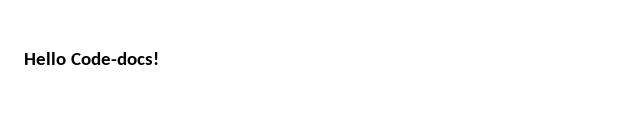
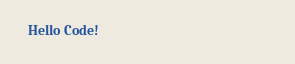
- Hello Code-docs!
+ Hello Code!

